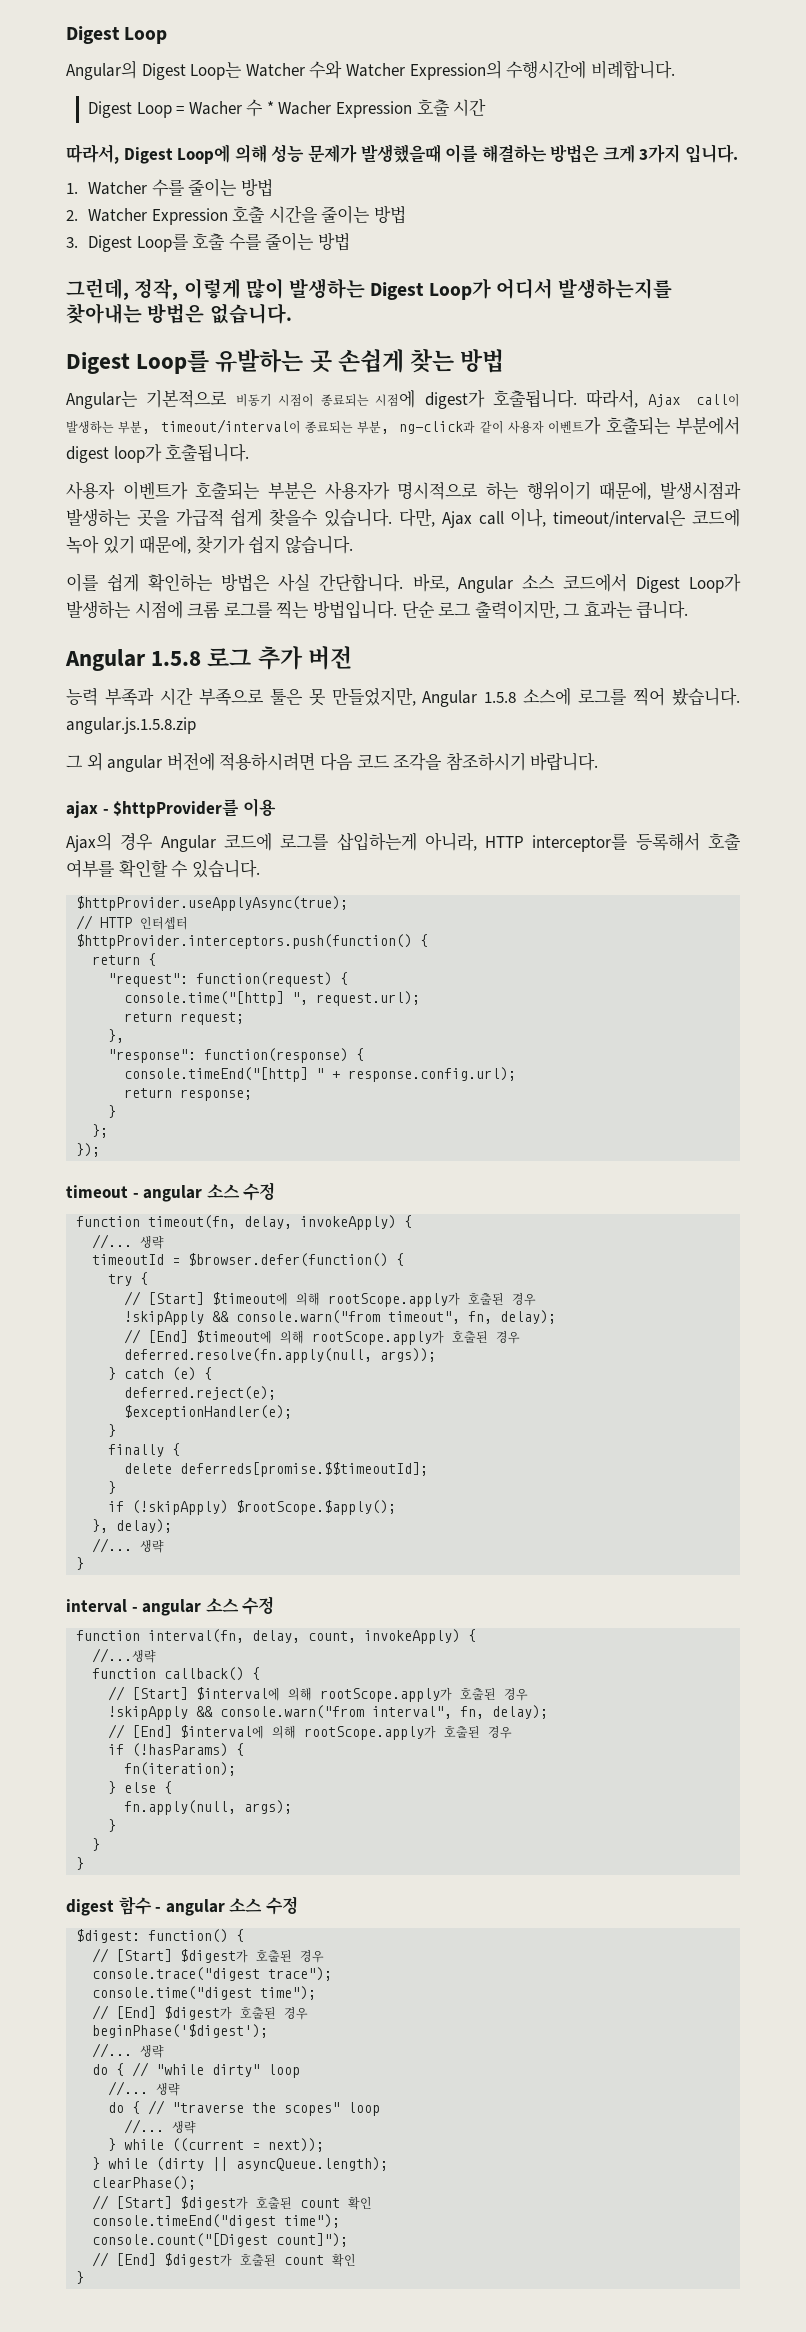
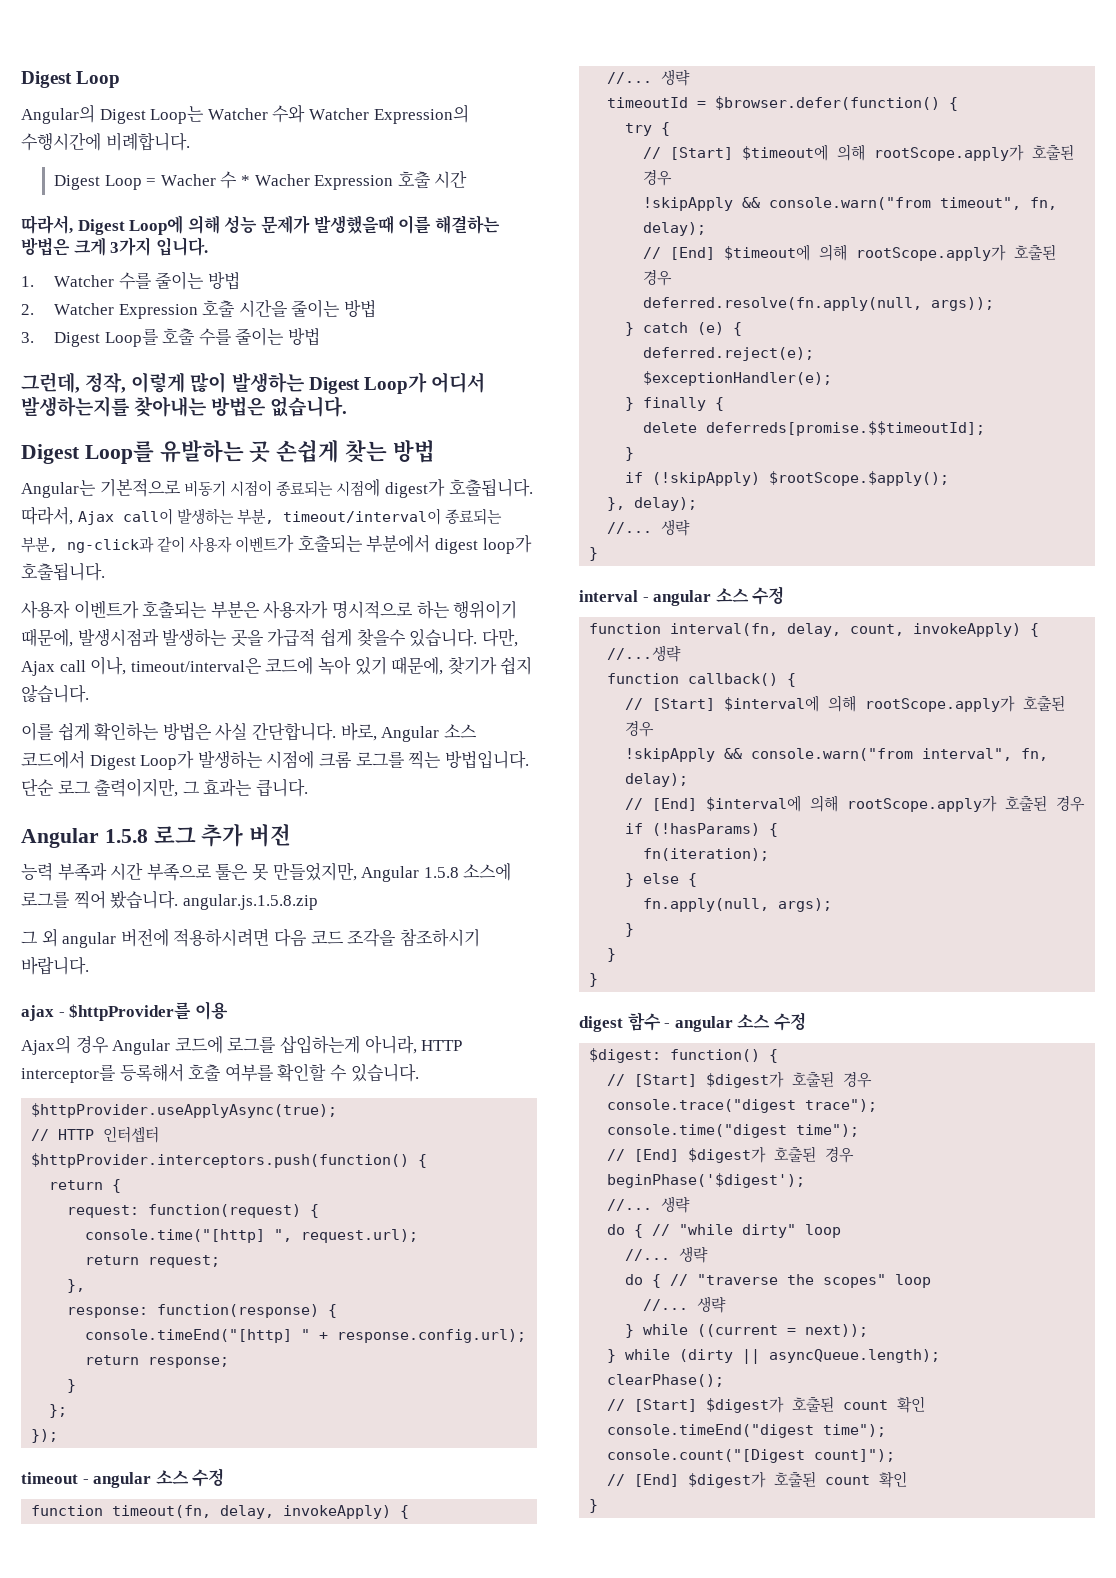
- "request": function(request) {
+ request: function(request) {
- "response": function(response) {
+ response: function(response) {
  $exceptionHandler(e);
- }
- finally {
+ } finally {

